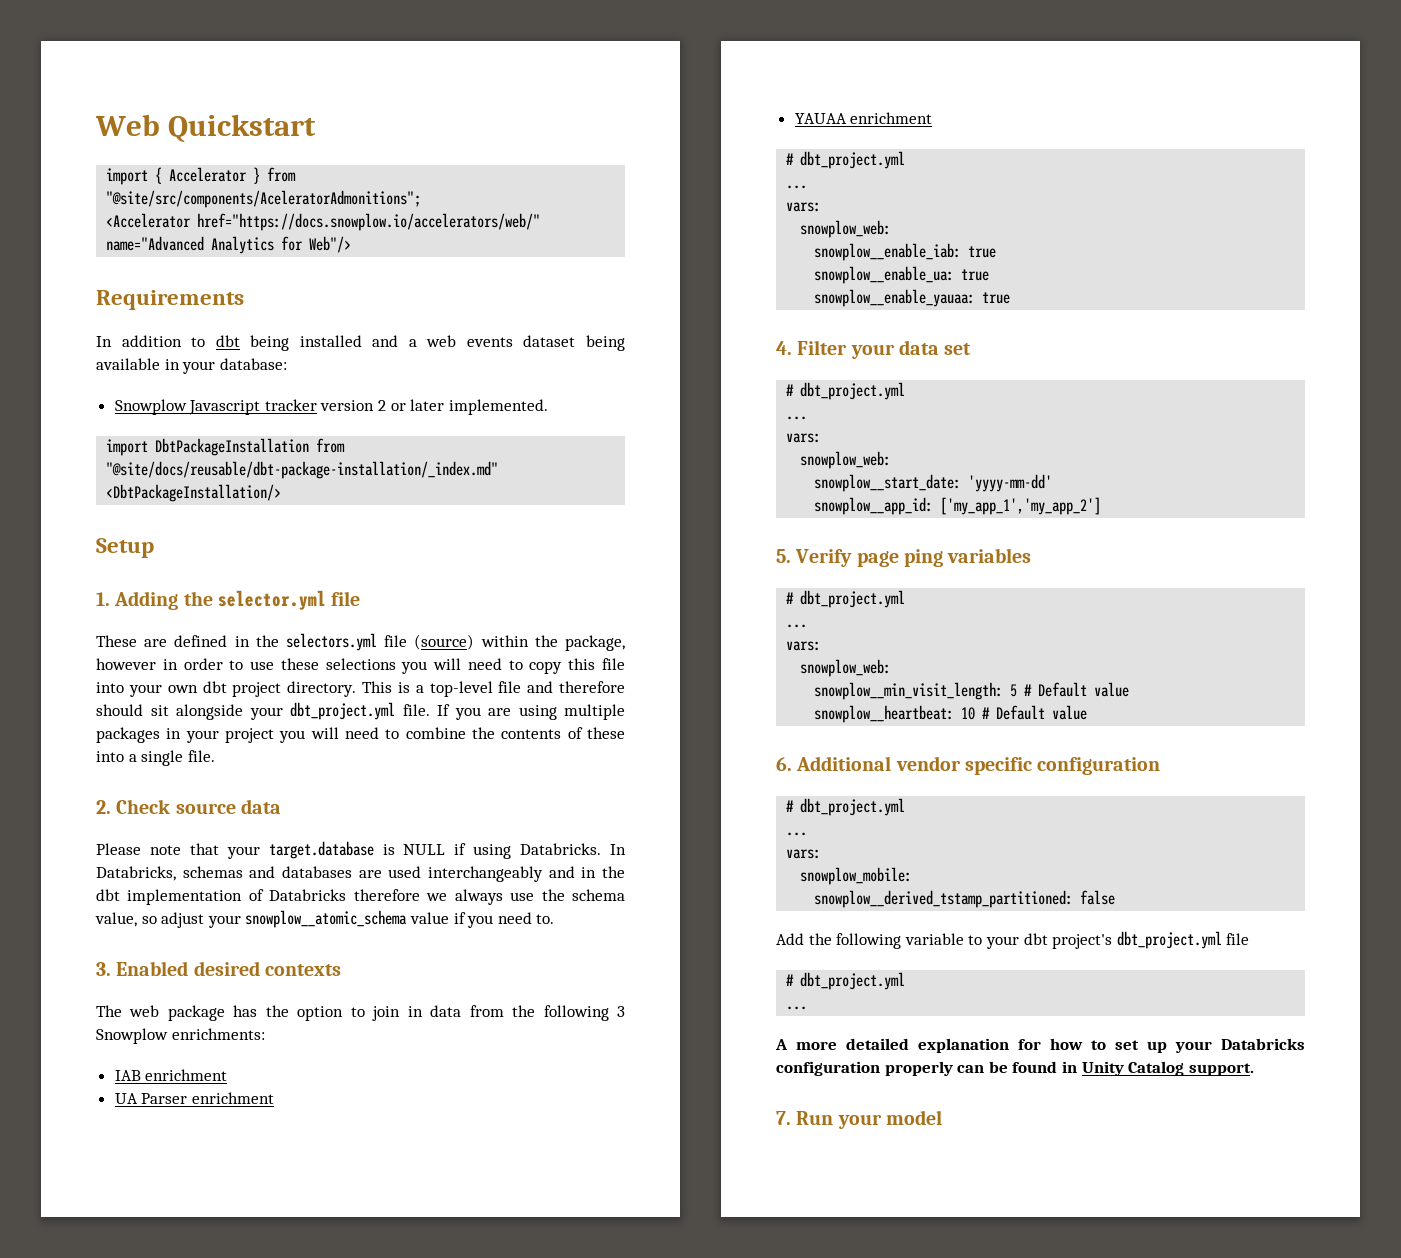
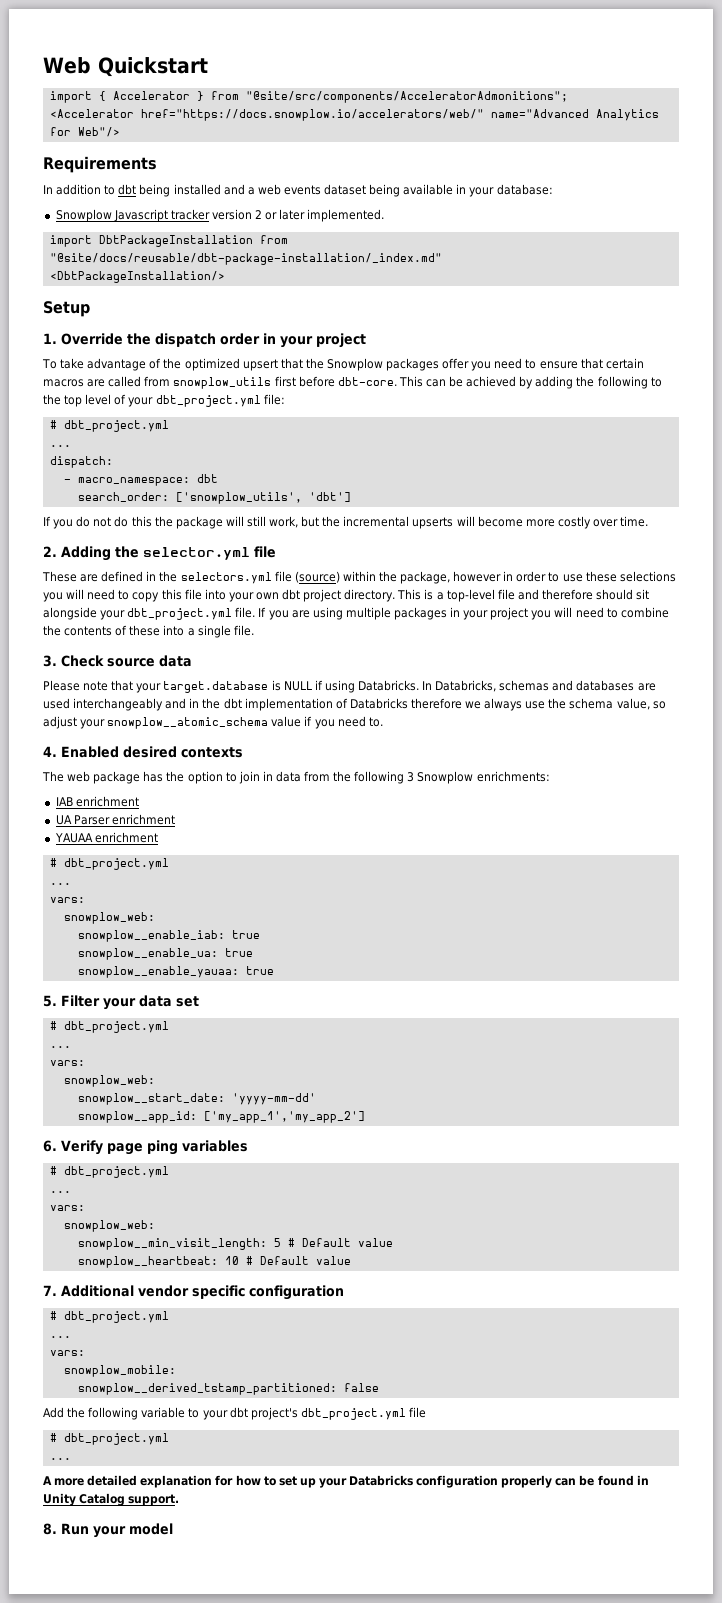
- import { Accelerator } from "@site/src/components/AceleratorAdmonitions";
+ import { Accelerator } from "@site/src/components/AcceleratorAdmonitions";
- 1. Adding the selector.yml file
+ 1. Override the dispatch order in your project
+ To take advantage of the optimized upsert that the Snowplow packages offer you need to ensure that certain macros are called from snowplow_utils first before dbt-core. This can be achieved by adding the following to the top level of your dbt_project.yml file:
+ # dbt_project.yml
+ ...
+ dispatch:
+ - macro_namespace: dbt
+ search_order: ['snowplow_utils', 'dbt']
+ If you do not do this the package will still work, but the incremental upserts will become more costly over time.
+ 2. Adding the selector.yml file
- 2. Check source data
+ 3. Check source data
- 3. Enabled desired contexts
+ 4. Enabled desired contexts
- 4. Filter your data set
+ 5. Filter your data set
- 5. Verify page ping variables
+ 6. Verify page ping variables
- 6. Additional vendor specific configuration
+ 7. Additional vendor specific configuration
- 7. Run your model
+ 8. Run your model

